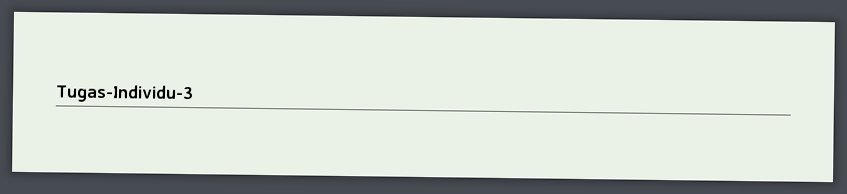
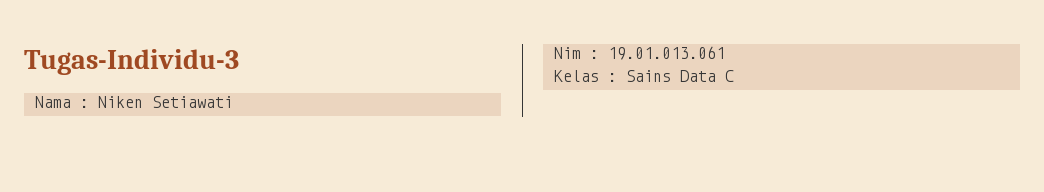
+ Nama : Niken Setiawati
+ Nim : 19.01.013.061
+ Kelas : Sains Data C

